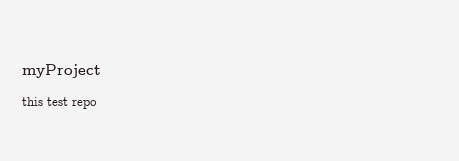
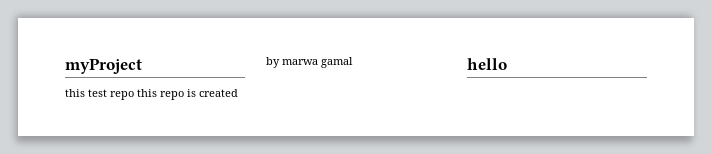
- this test repo
+ this test repo this repo is created by marwa gamal
+ hello

